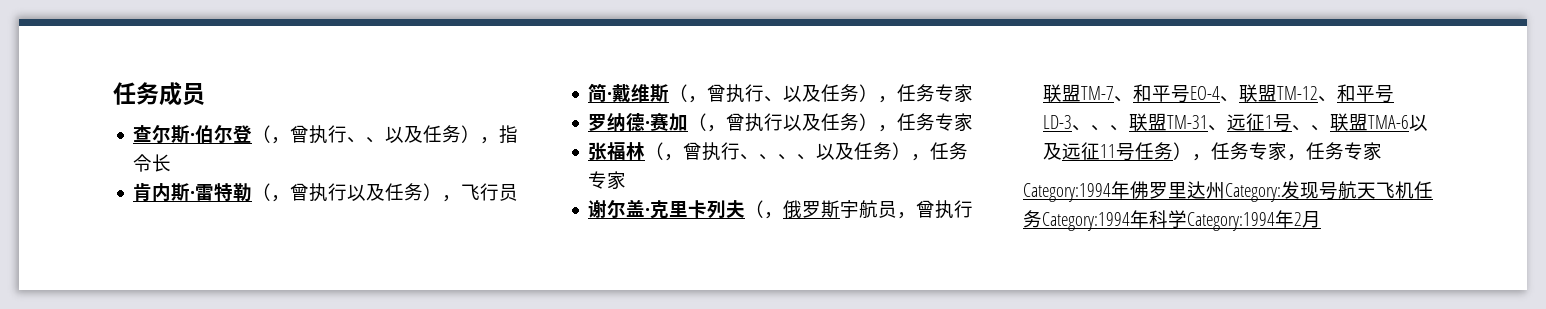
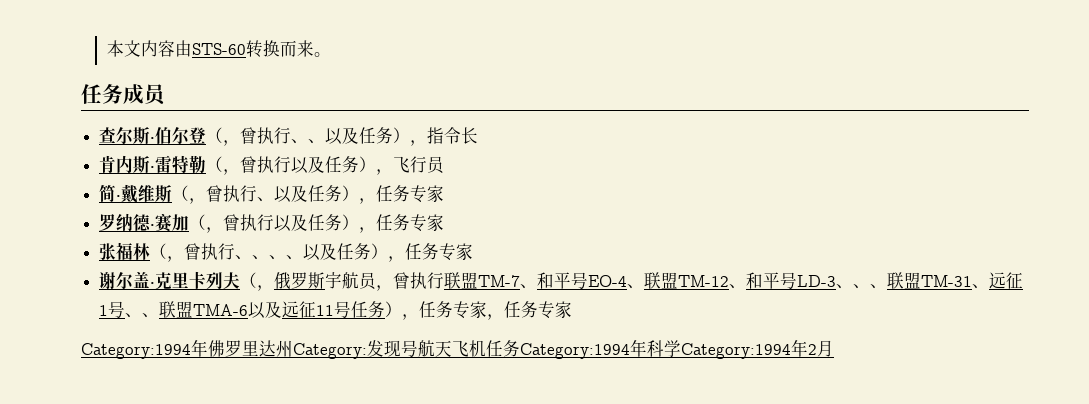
+ 本文内容由STS-60转换而来。

